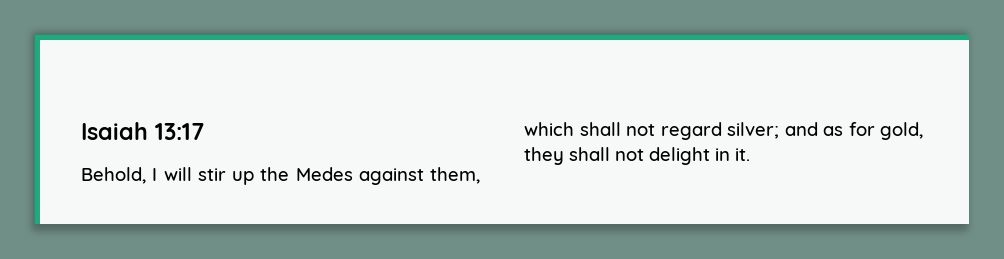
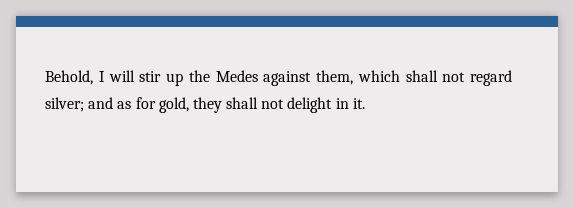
- Isaiah 13:17

